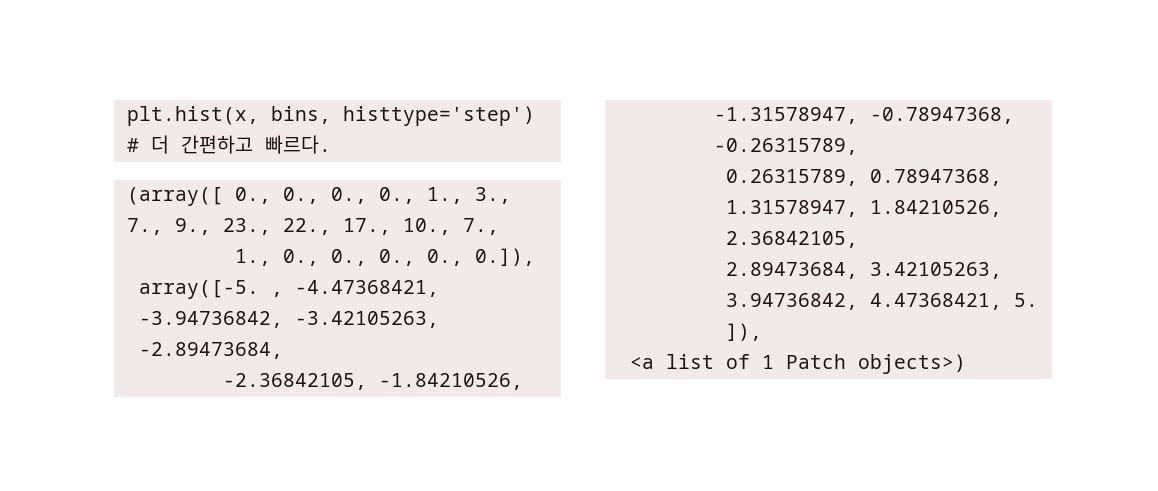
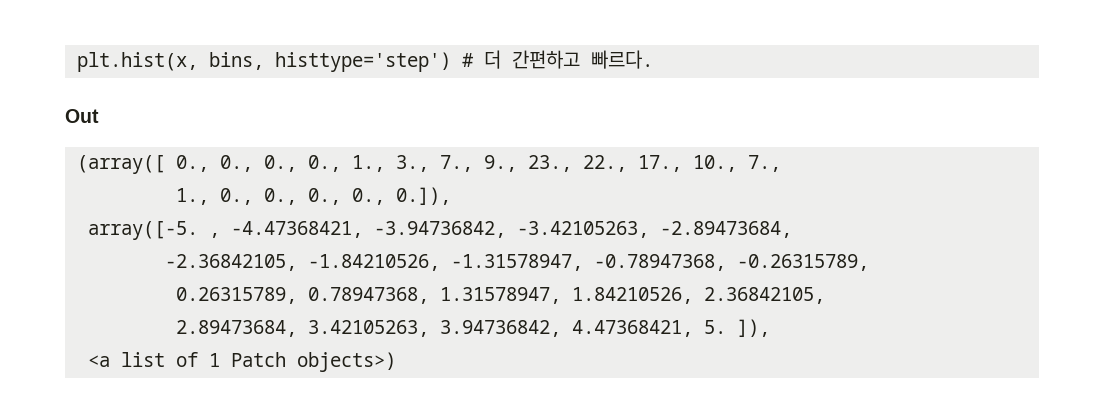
+ Out

